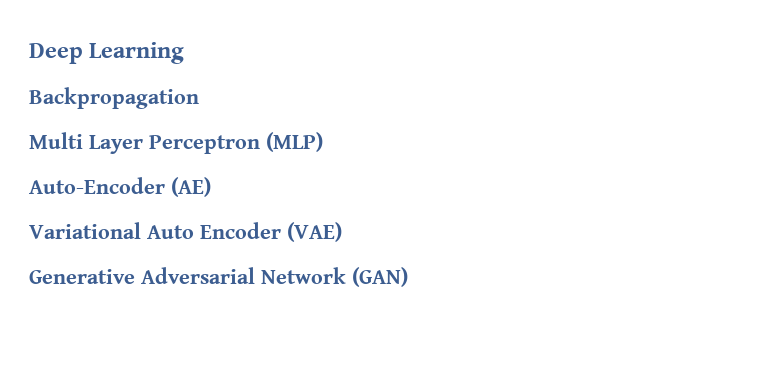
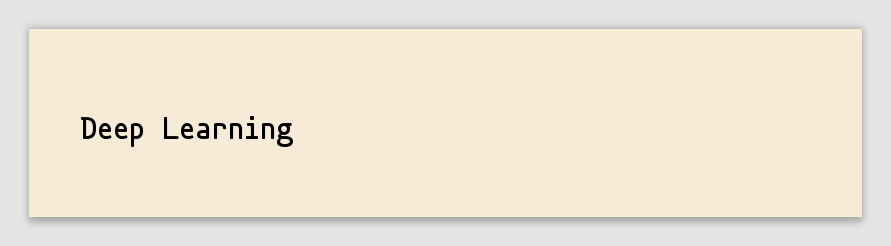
- Backpropagation
- Multi Layer Perceptron (MLP)
- Auto-Encoder (AE)
- Variational Auto Encoder (VAE)
- Generative Adversarial Network (GAN)

